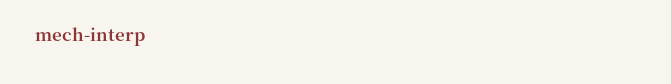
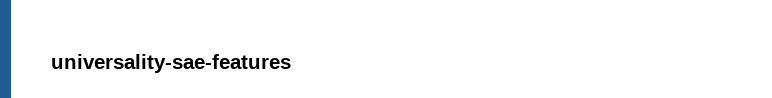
- mech-interp
+ universality-sae-features

